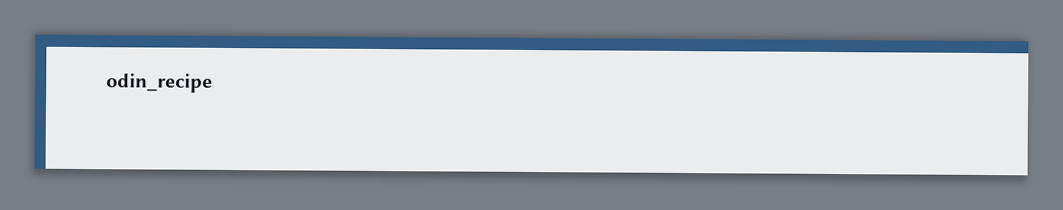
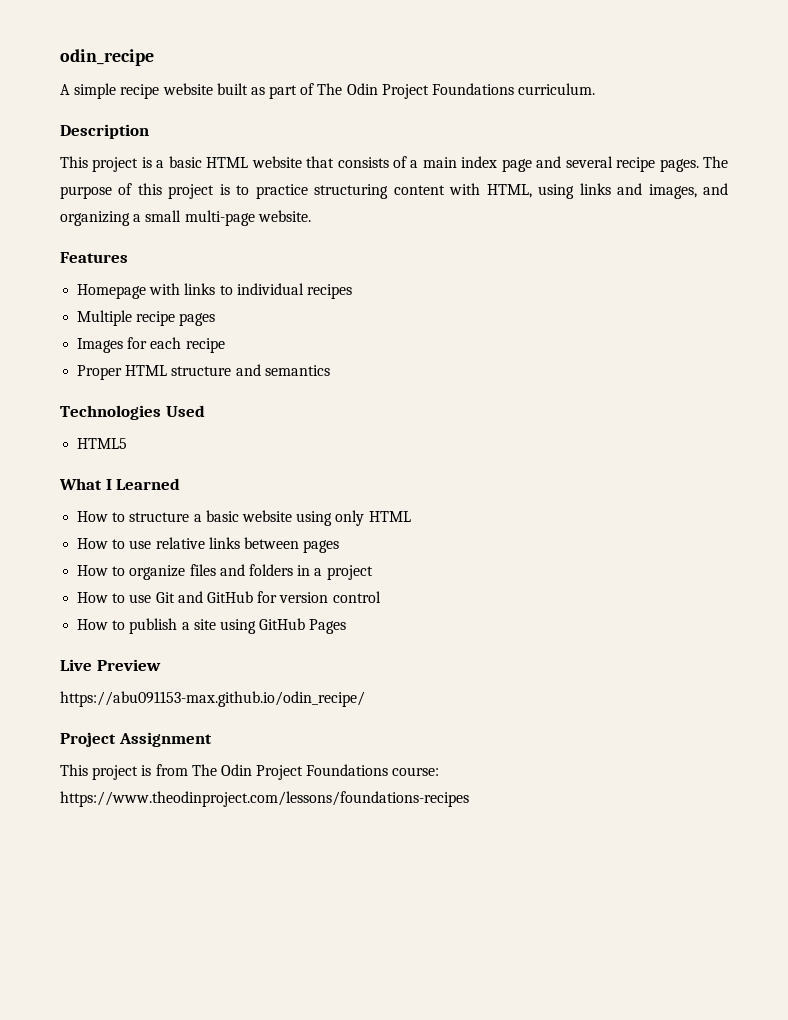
+ A simple recipe website built as part of The Odin Project Foundations curriculum.
+ Description
+ This project is a basic HTML website that consists of a main index page and several recipe pages. The purpose of this project is to practice structuring content with HTML, using links and images, and organizing a small multi-page website.
+ Features
+ Homepage with links to individual recipes
+ Multiple recipe pages
+ Images for each recipe
+ Proper HTML structure and semantics
+ Technologies Used
+ HTML5
+ What I Learned
+ How to structure a basic website using only HTML
+ How to use relative links between pages
+ How to organize files and folders in a project
+ How to use Git and GitHub for version control
+ How to publish a site using GitHub Pages
+ Live Preview
+ https://abu091153-max.github.io/odin_recipe/
+ Project Assignment
+ This project is from The Odin Project Foundations course: https://www.theodinproject.com/lessons/foundations-recipes

